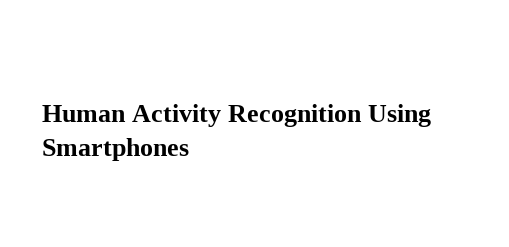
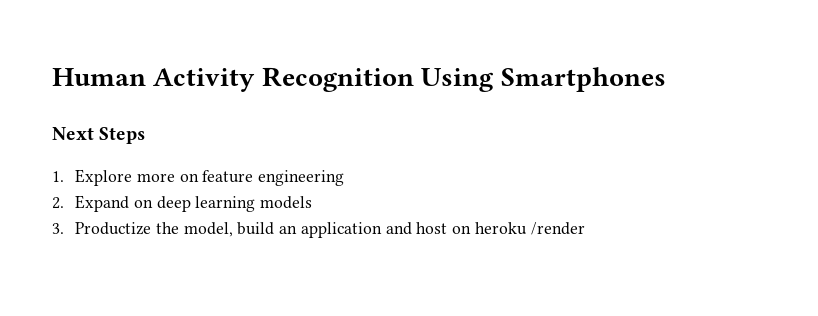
+ Next Steps
+ 1. Explore more on feature engineering
+ 2. Expand on deep learning models
+ 3. Productize the model, build an application and host on heroku /render

